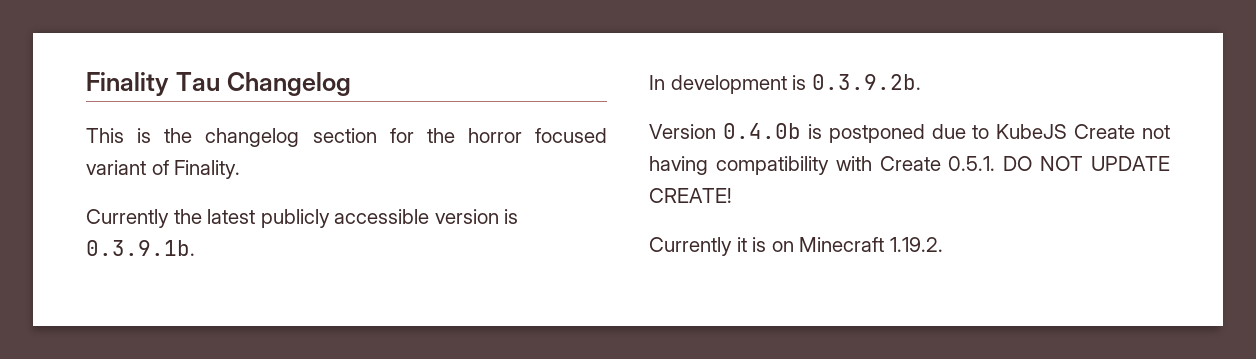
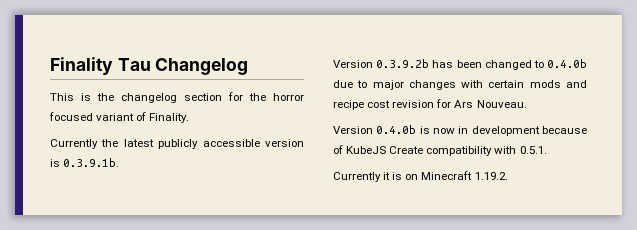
- In development is 0.3.9.2b.
- Version 0.4.0b is postponed due to KubeJS Create not having compatibility with Create 0.5.1. DO NOT UPDATE CREATE!
+ Version 0.3.9.2b has been changed to 0.4.0b due to major changes with certain mods and recipe cost revision for Ars Nouveau.
+ Version 0.4.0b is now in development because of KubeJS Create compatibility with 0.5.1.

